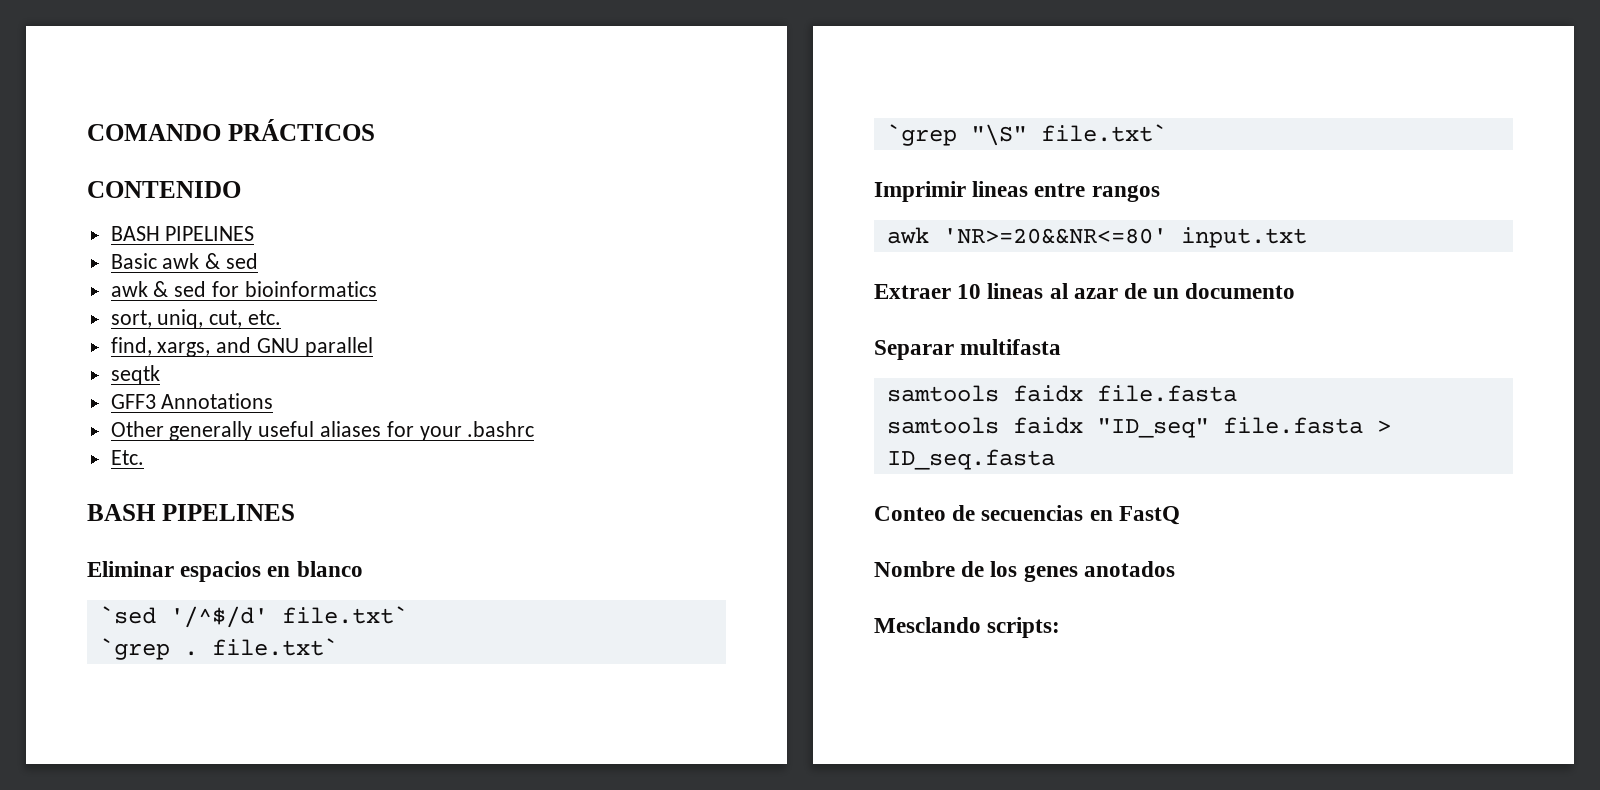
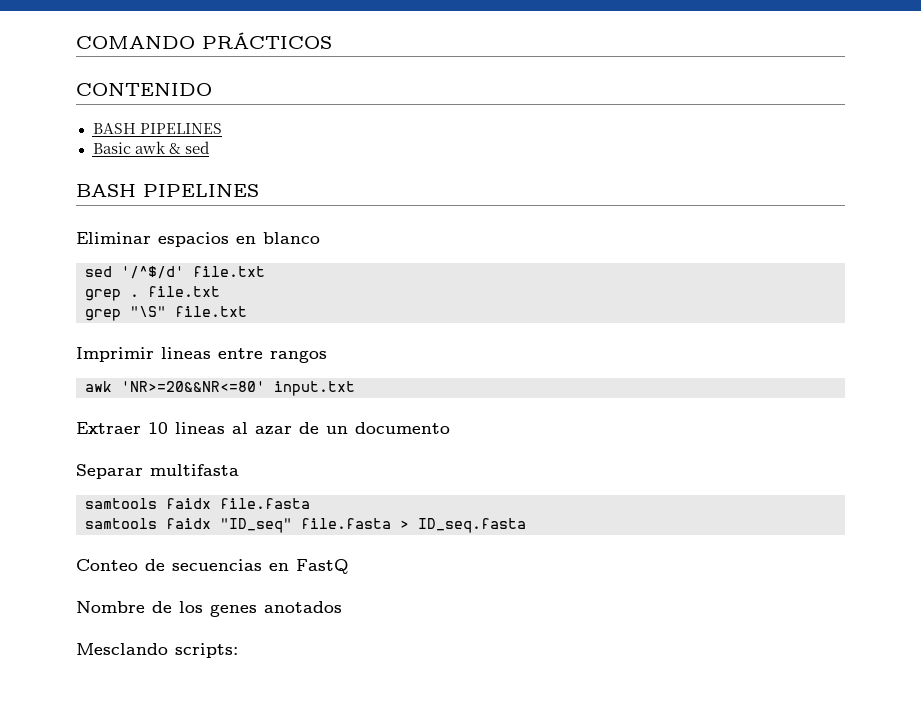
- awk & sed for bioinformatics
- sort, uniq, cut, etc.
- find, xargs, and GNU parallel
- seqtk
- GFF3 Annotations
- Other generally useful aliases for your .bashrc
- Etc.
- `sed '/^$/d' file.txt`
- `grep . file.txt`
- `grep "\S" file.txt`
+ sed '/^$/d' file.txt
+ grep . file.txt
+ grep "\S" file.txt

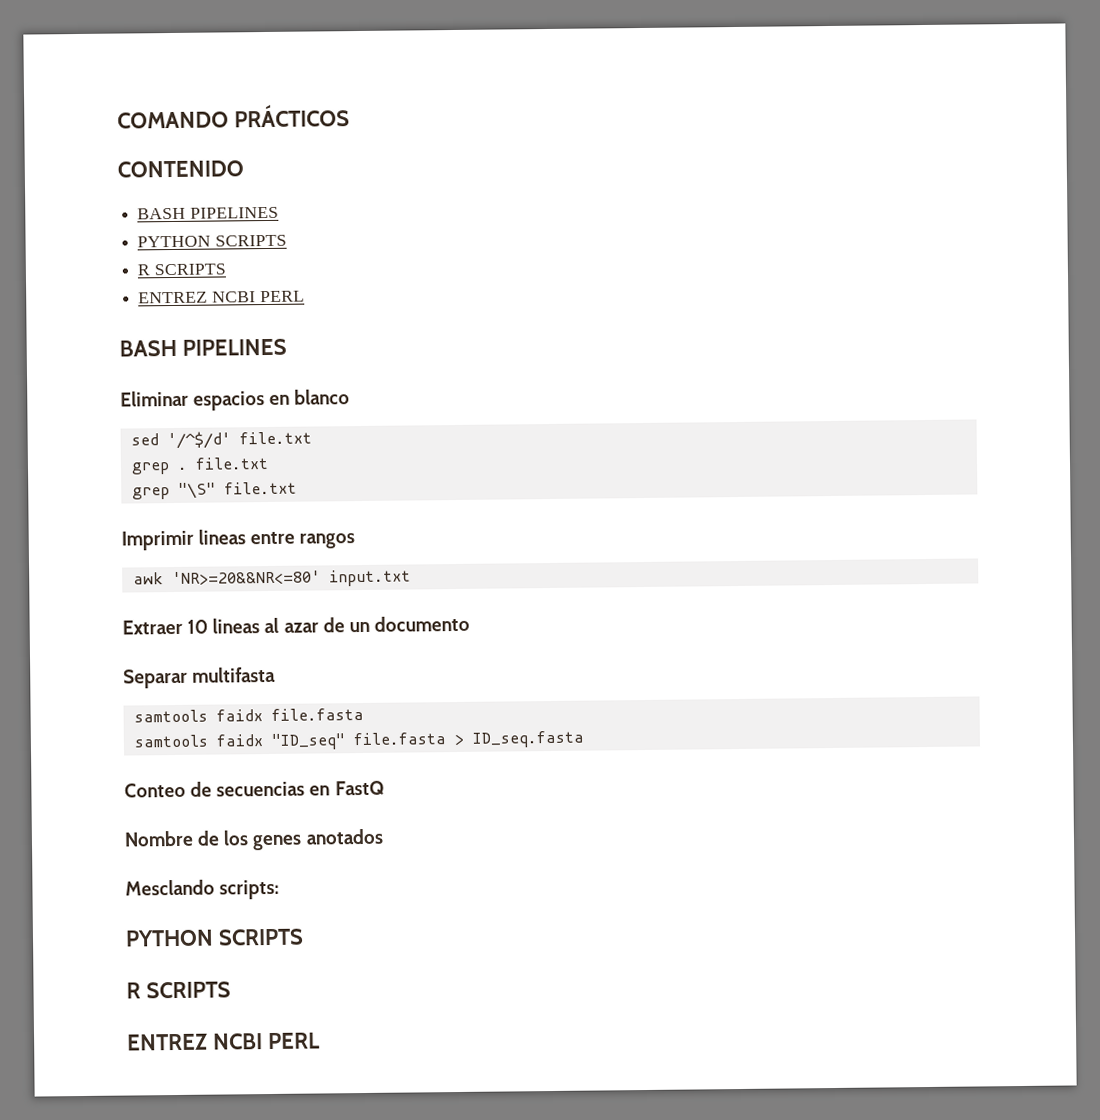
  CONTENIDO
  BASH PIPELINES
- Basic awk & sed
+ PYTHON SCRIPTS
+ R SCRIPTS
+ ENTREZ NCBI PERL
  Mesclando scripts:
+ PYTHON SCRIPTS
+ R SCRIPTS
+ ENTREZ NCBI PERL

